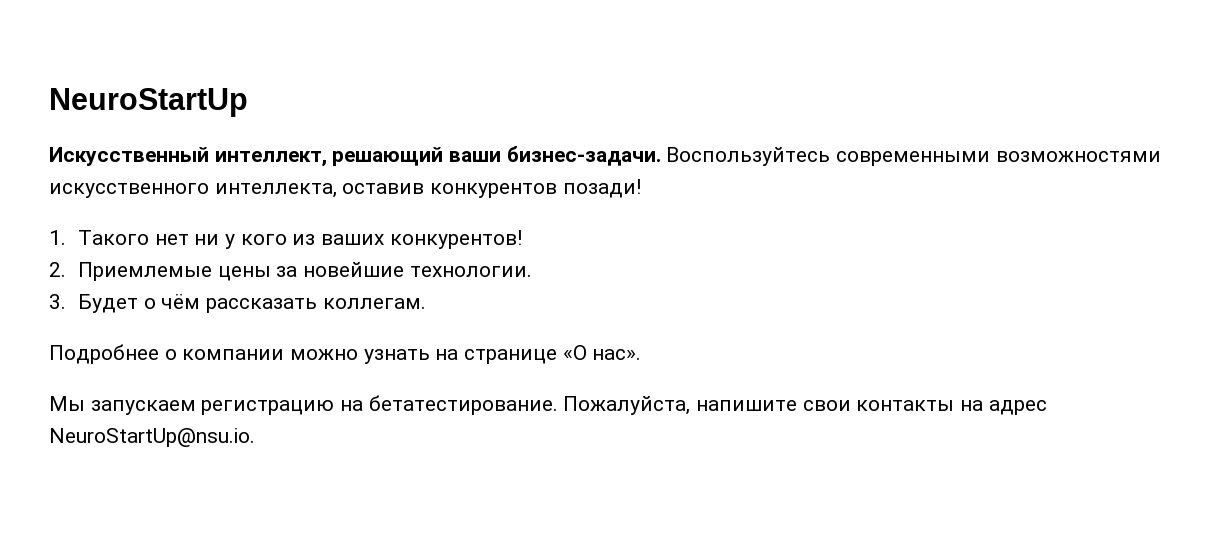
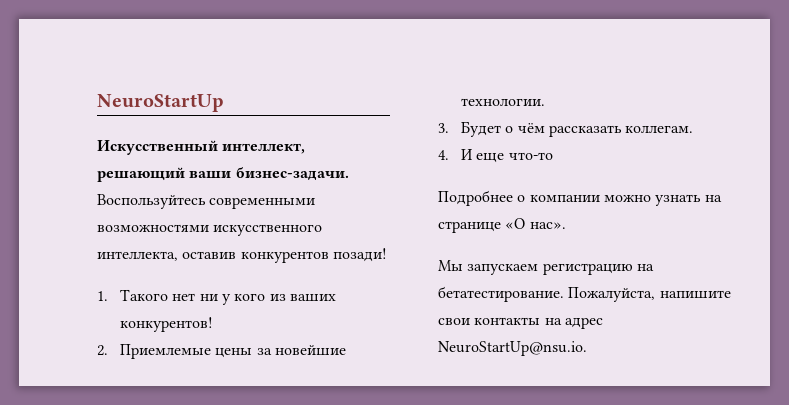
+ 4. И еще что-то

